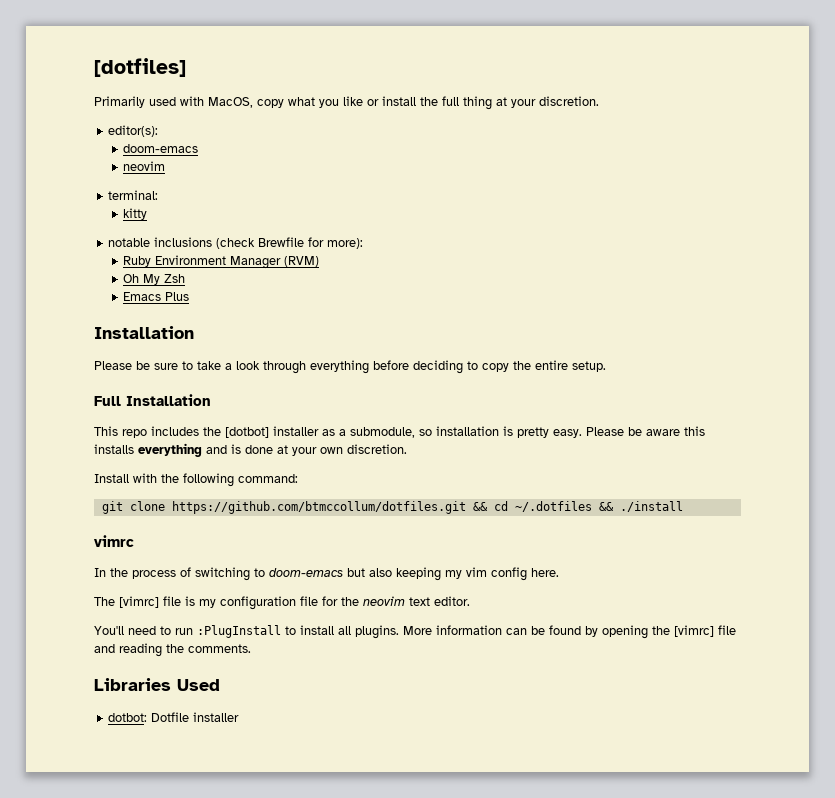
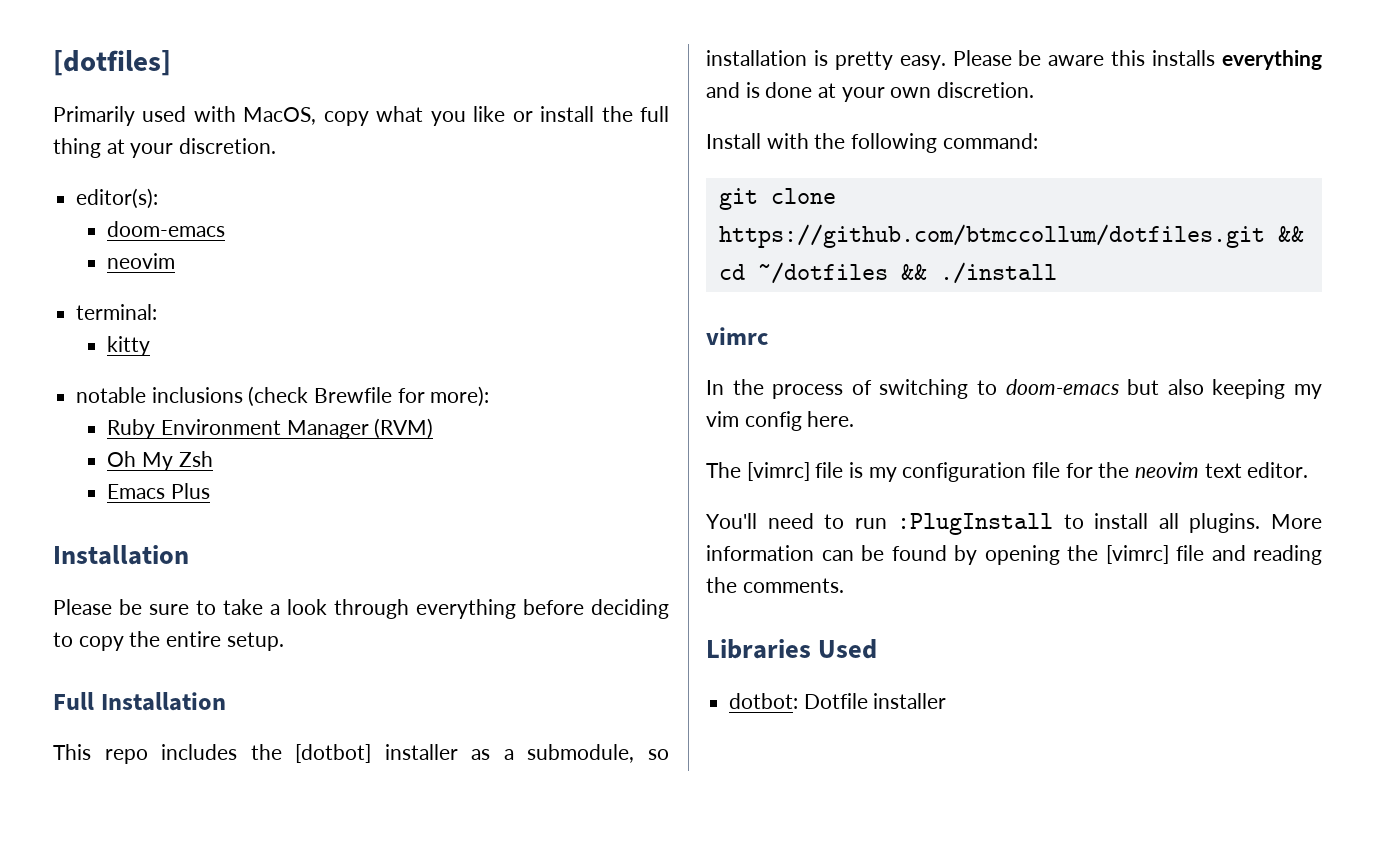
- git clone https://github.com/btmccollum/dotfiles.git && cd ~/.dotfiles && ./install
+ git clone https://github.com/btmccollum/dotfiles.git && cd ~/dotfiles && ./install

